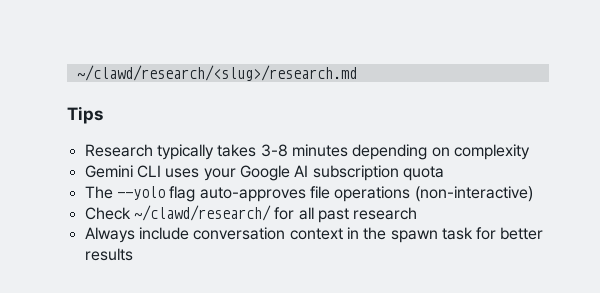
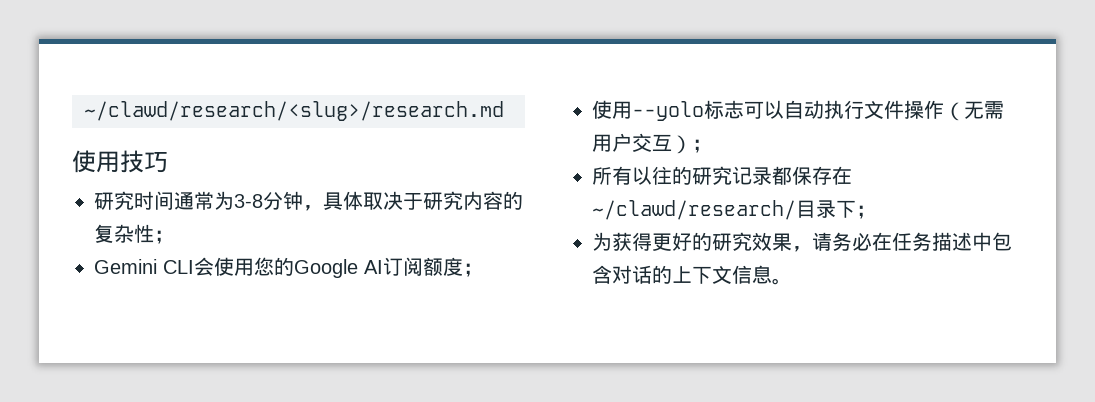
- Tips
- Research typically takes 3-8 minutes depending on complexity
- Gemini CLI uses your Google AI subscription quota
- The --yolo flag auto-approves file operations (non-interactive)
- Check ~/clawd/research/ for all past research
- Always include conversation context in the spawn task for better results
+ 使用技巧
+ 研究时间通常为3-8分钟，具体取决于研究内容的复杂性；
+ Gemini CLI会使用您的Google AI订阅额度；
+ 使用--yolo标志可以自动执行文件操作（无需用户交互）；
+ 所有以往的研究记录都保存在~/clawd/research/目录下；
+ 为获得更好的研究效果，请务必在任务描述中包含对话的上下文信息。

